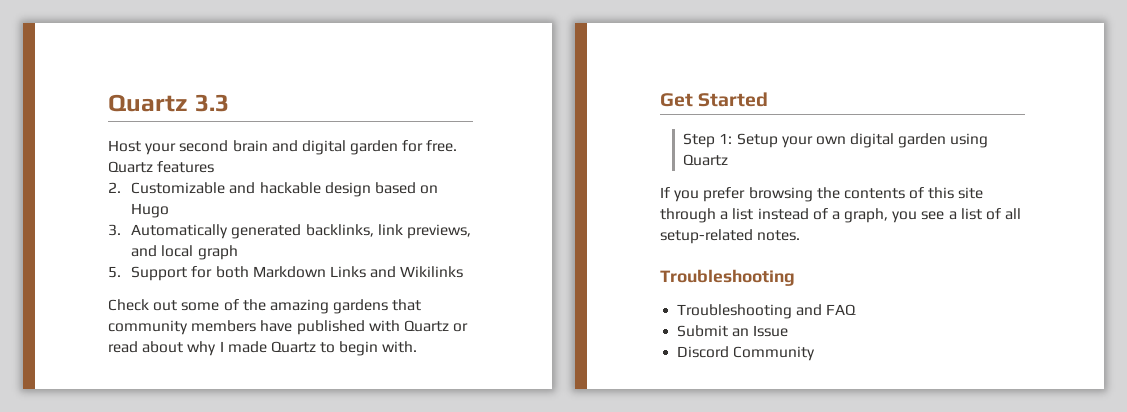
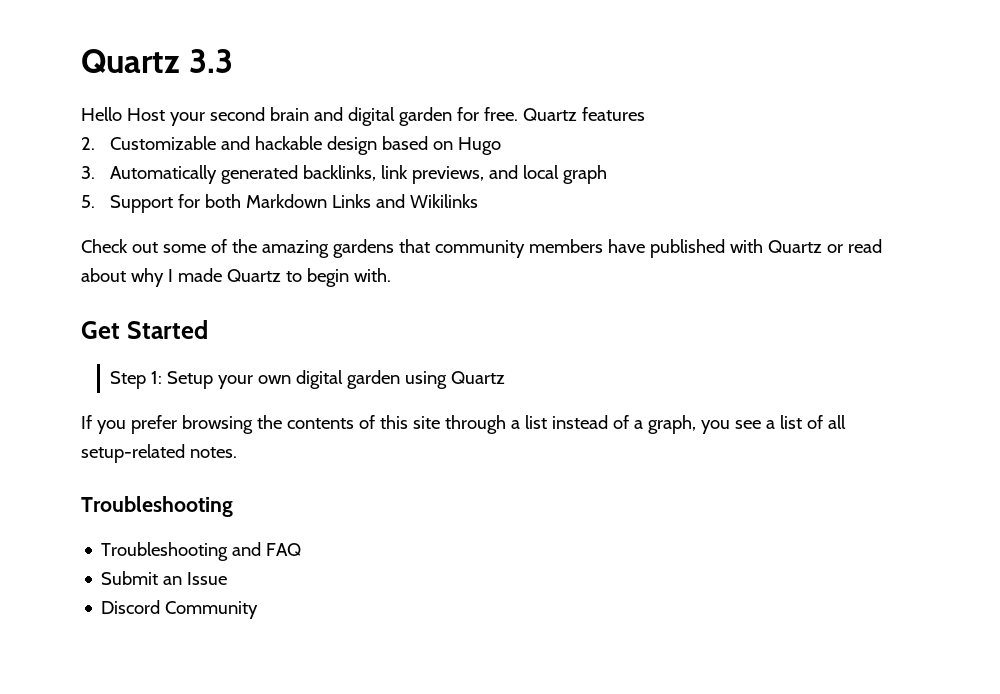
- Host your second brain and digital garden for free.
+ Hello Host your second brain and digital garden for free.

